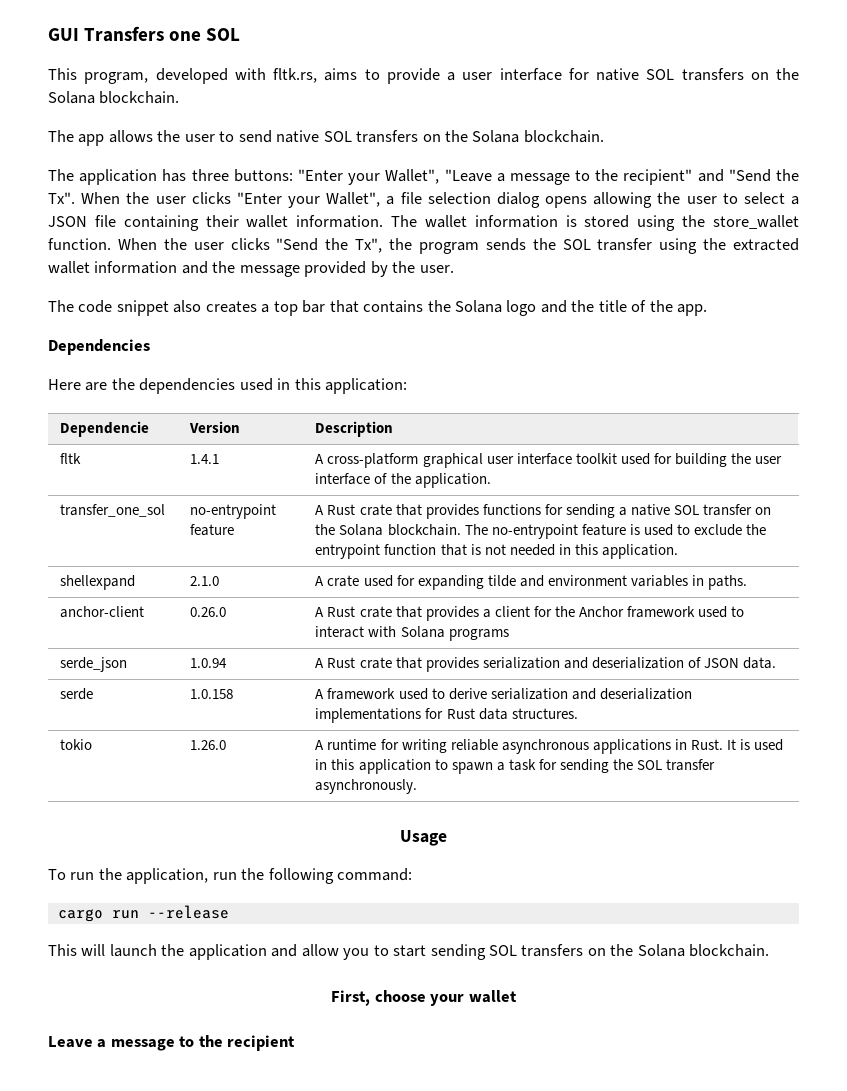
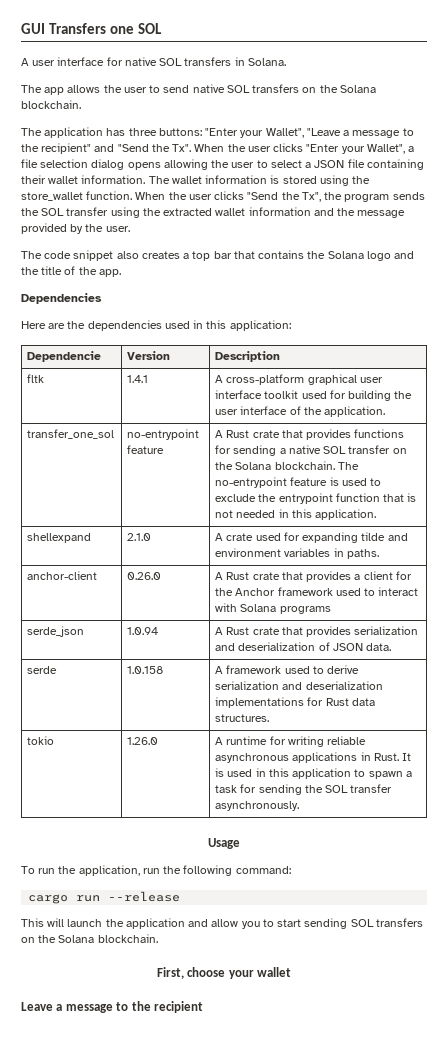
- This program, developed with fltk.rs, aims to provide a user interface for native SOL transfers on the Solana blockchain.
+ A user interface for native SOL transfers in Solana.

